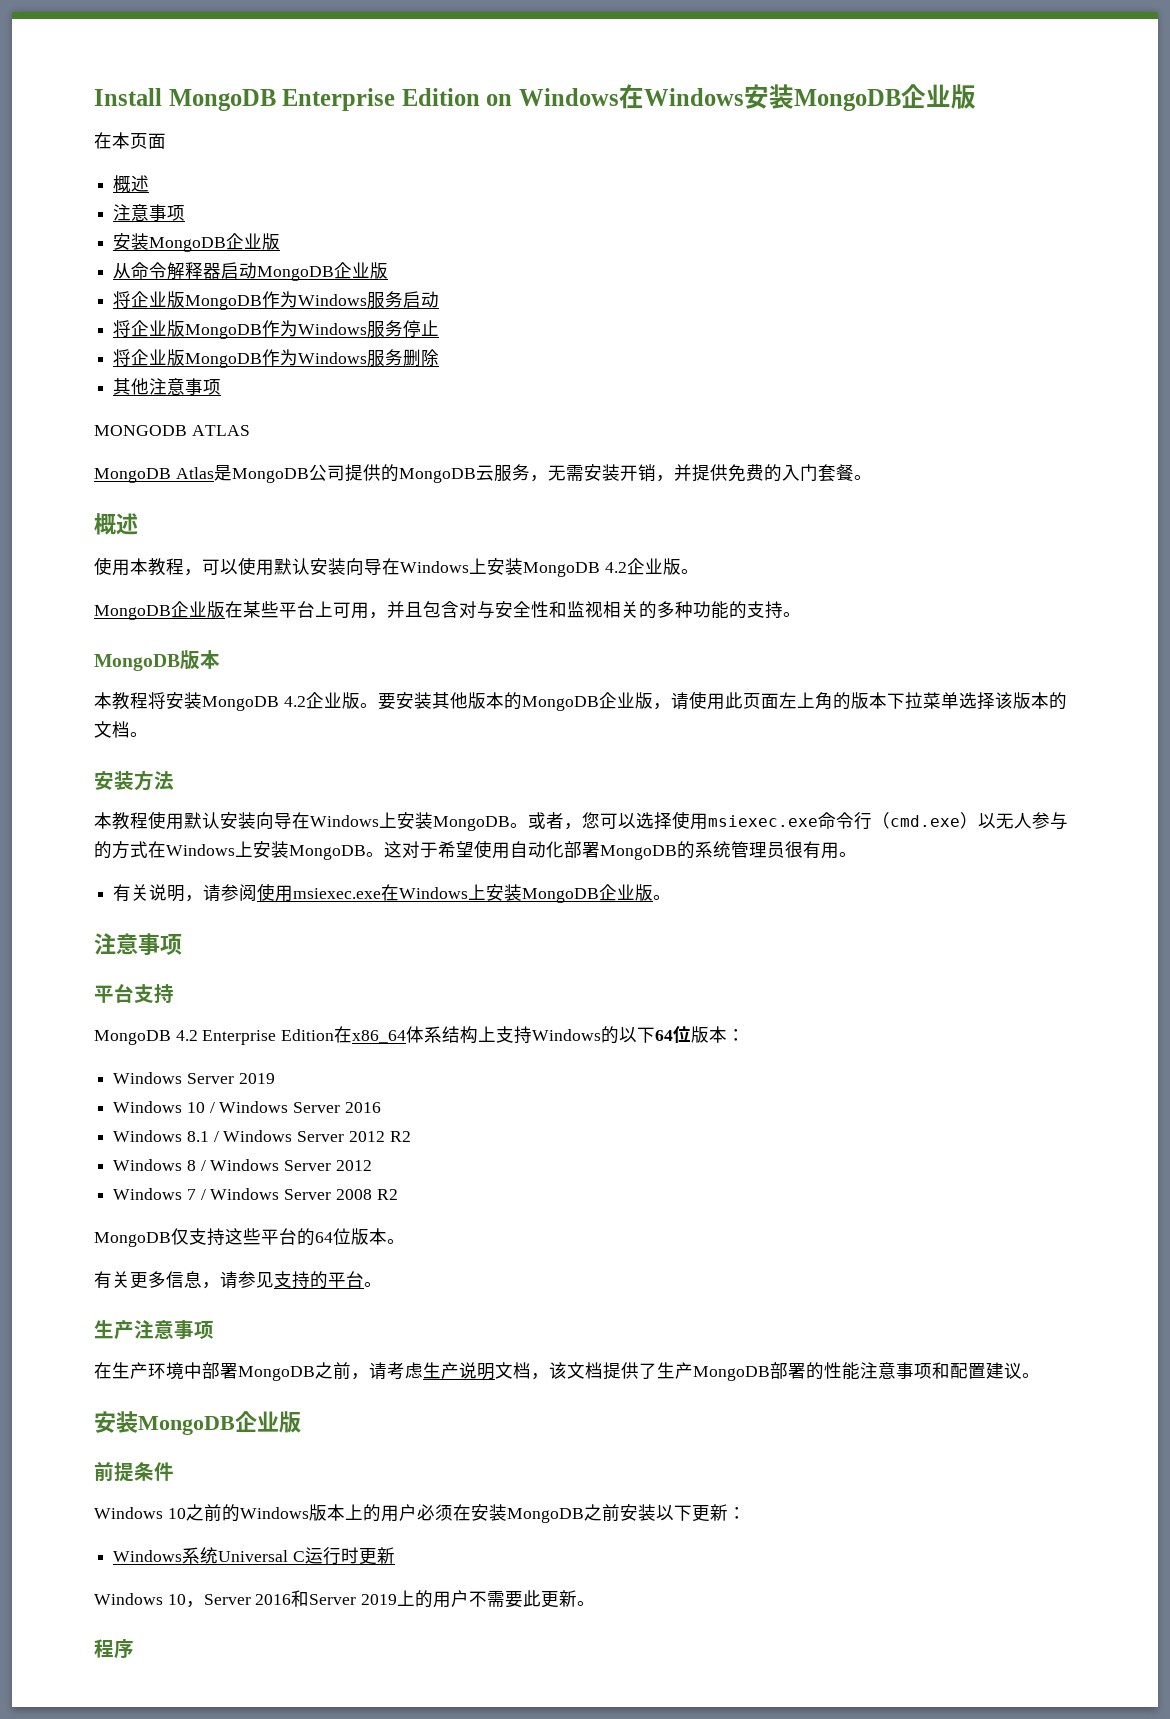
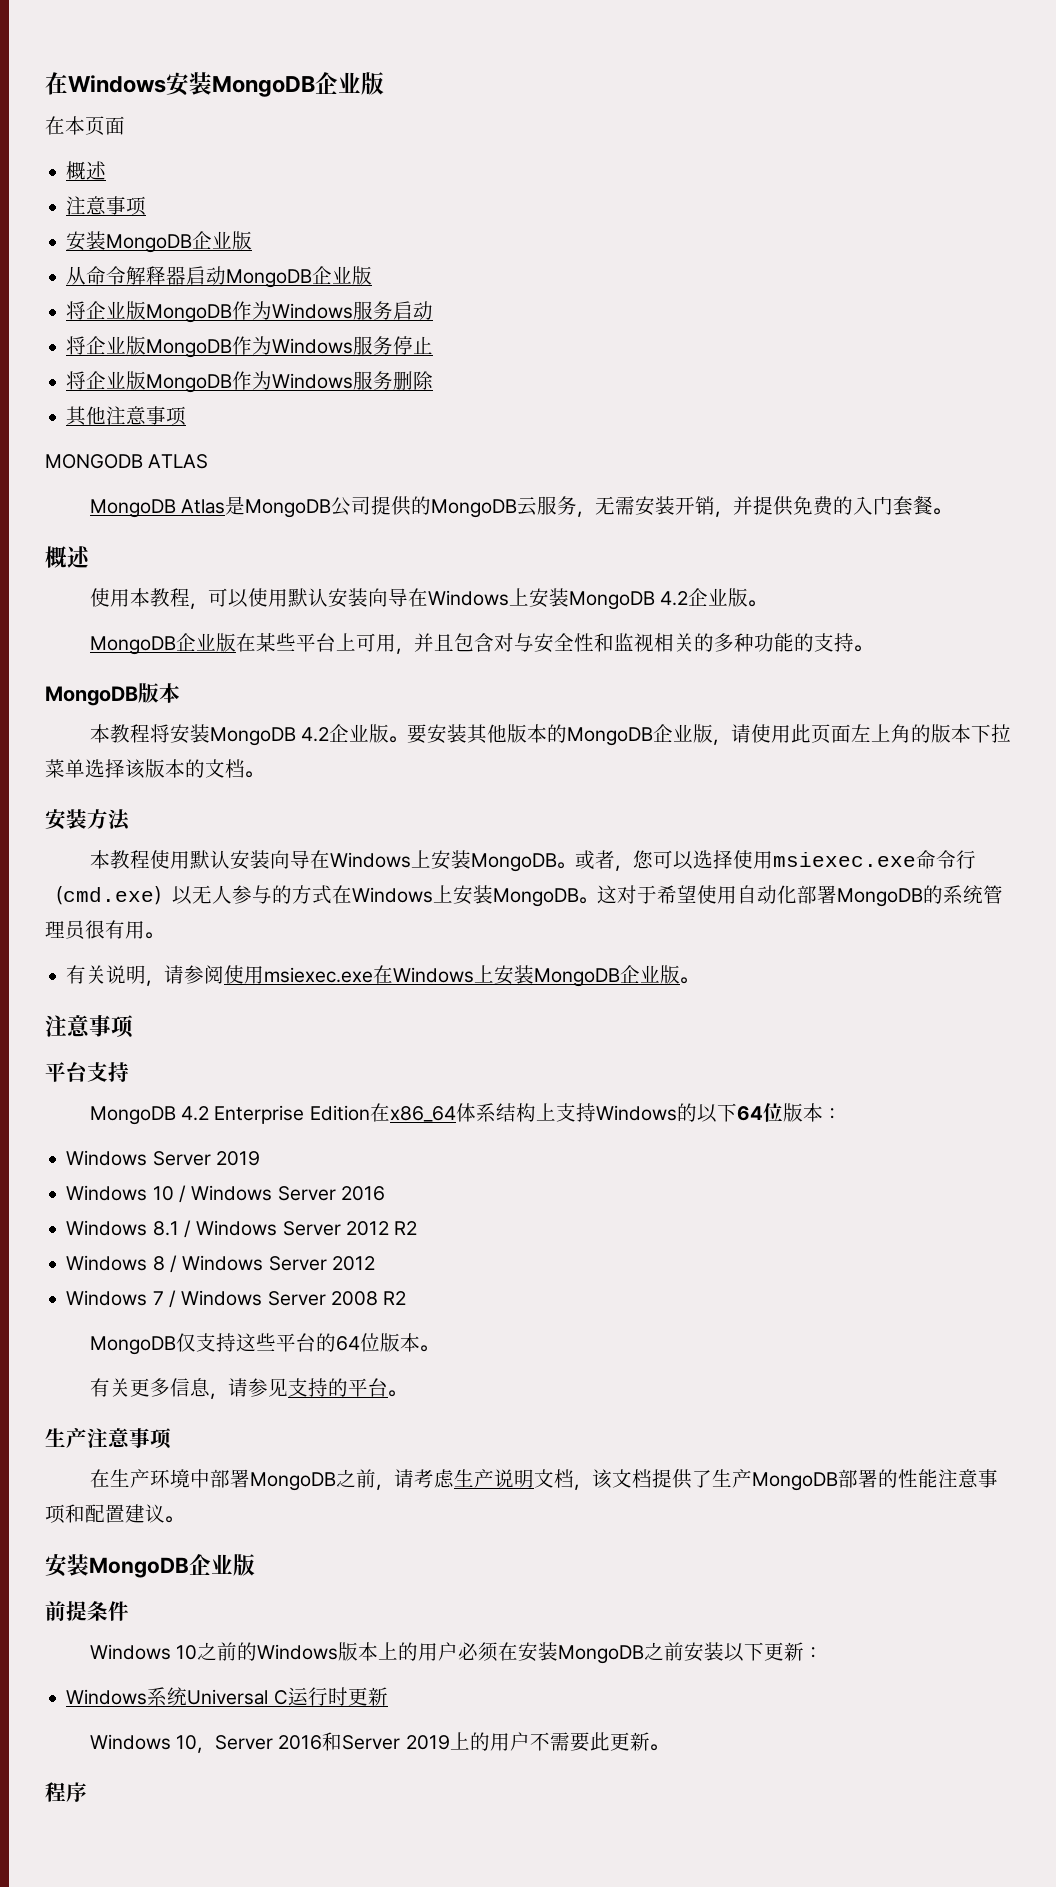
- Install MongoDB Enterprise Edition on Windows在Windows安装MongoDB企业版
+ 在Windows安装MongoDB企业版

